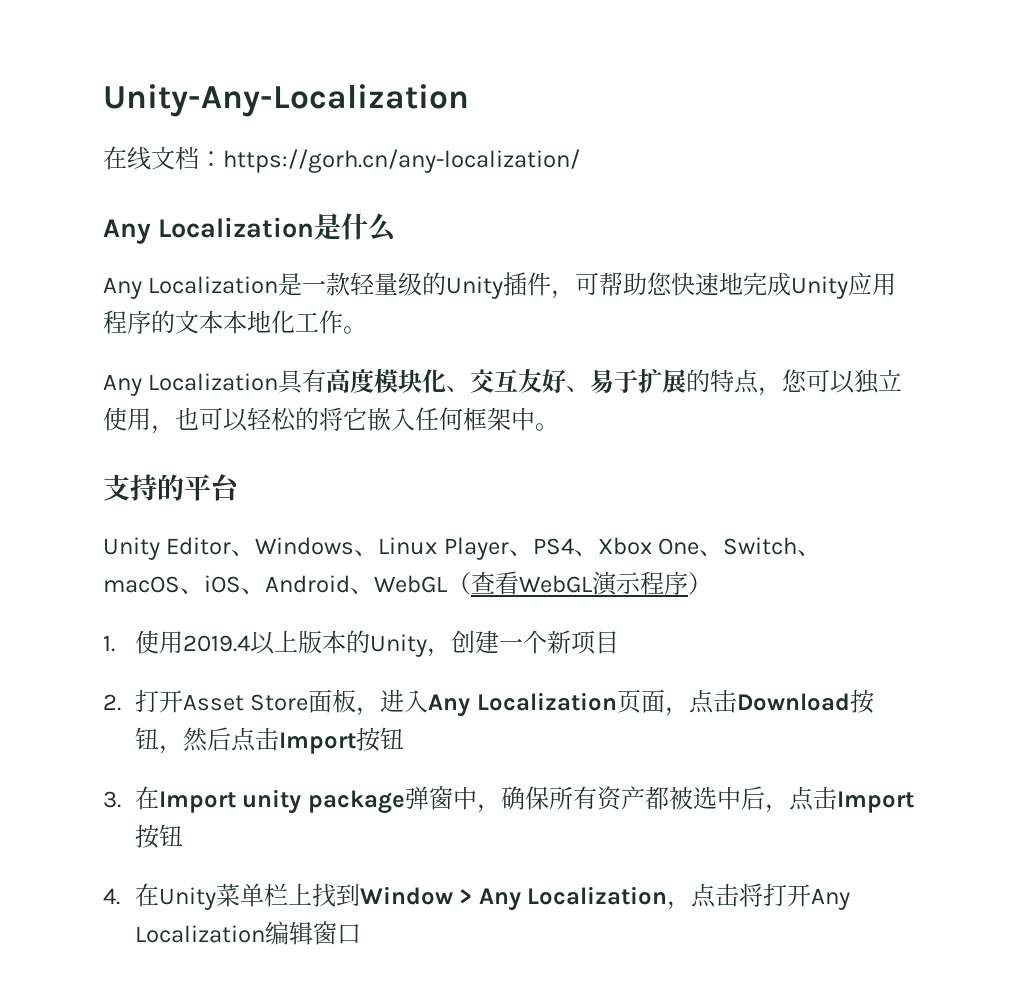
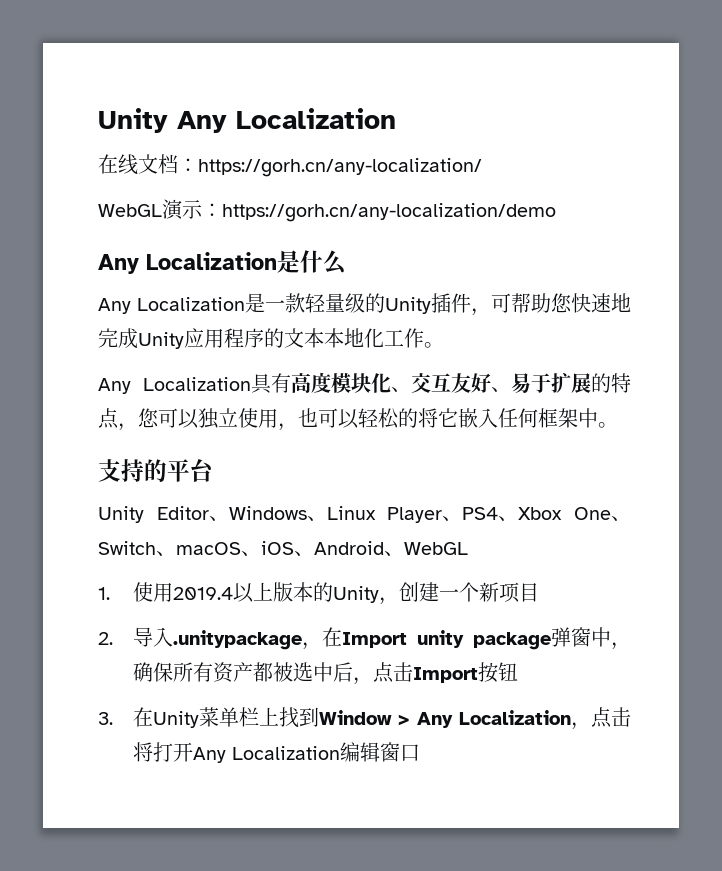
- Unity-Any-Localization
+ Unity Any Localization
+ WebGL演示：https://gorh.cn/any-localization/demo
- Unity Editor、Windows、Linux Player、PS4、Xbox One、Switch、macOS、iOS、Android、WebGL（查看WebGL演示程序）
+ Unity Editor、Windows、Linux Player、PS4、Xbox One、Switch、macOS、iOS、Android、WebGL
- 2.打开Asset Store面板，进入Any Localization页面，点击Download按钮，然后点击Import按钮
- 3.在Import unity package弹窗中，确保所有资产都被选中后，点击Import按钮
+ 2.导入.unitypackage，在Import unity package弹窗中，确保所有资产都被选中后，点击Import按钮
- 4.在Unity菜单栏上找到Window > Any Localization，点击将打开Any Localization编辑窗口
+ 3.在Unity菜单栏上找到Window > Any Localization，点击将打开Any Localization编辑窗口

